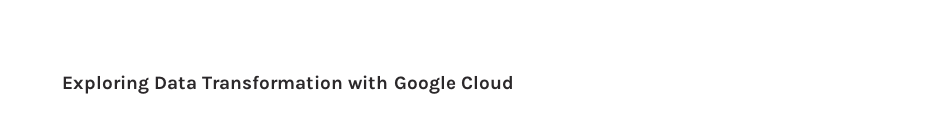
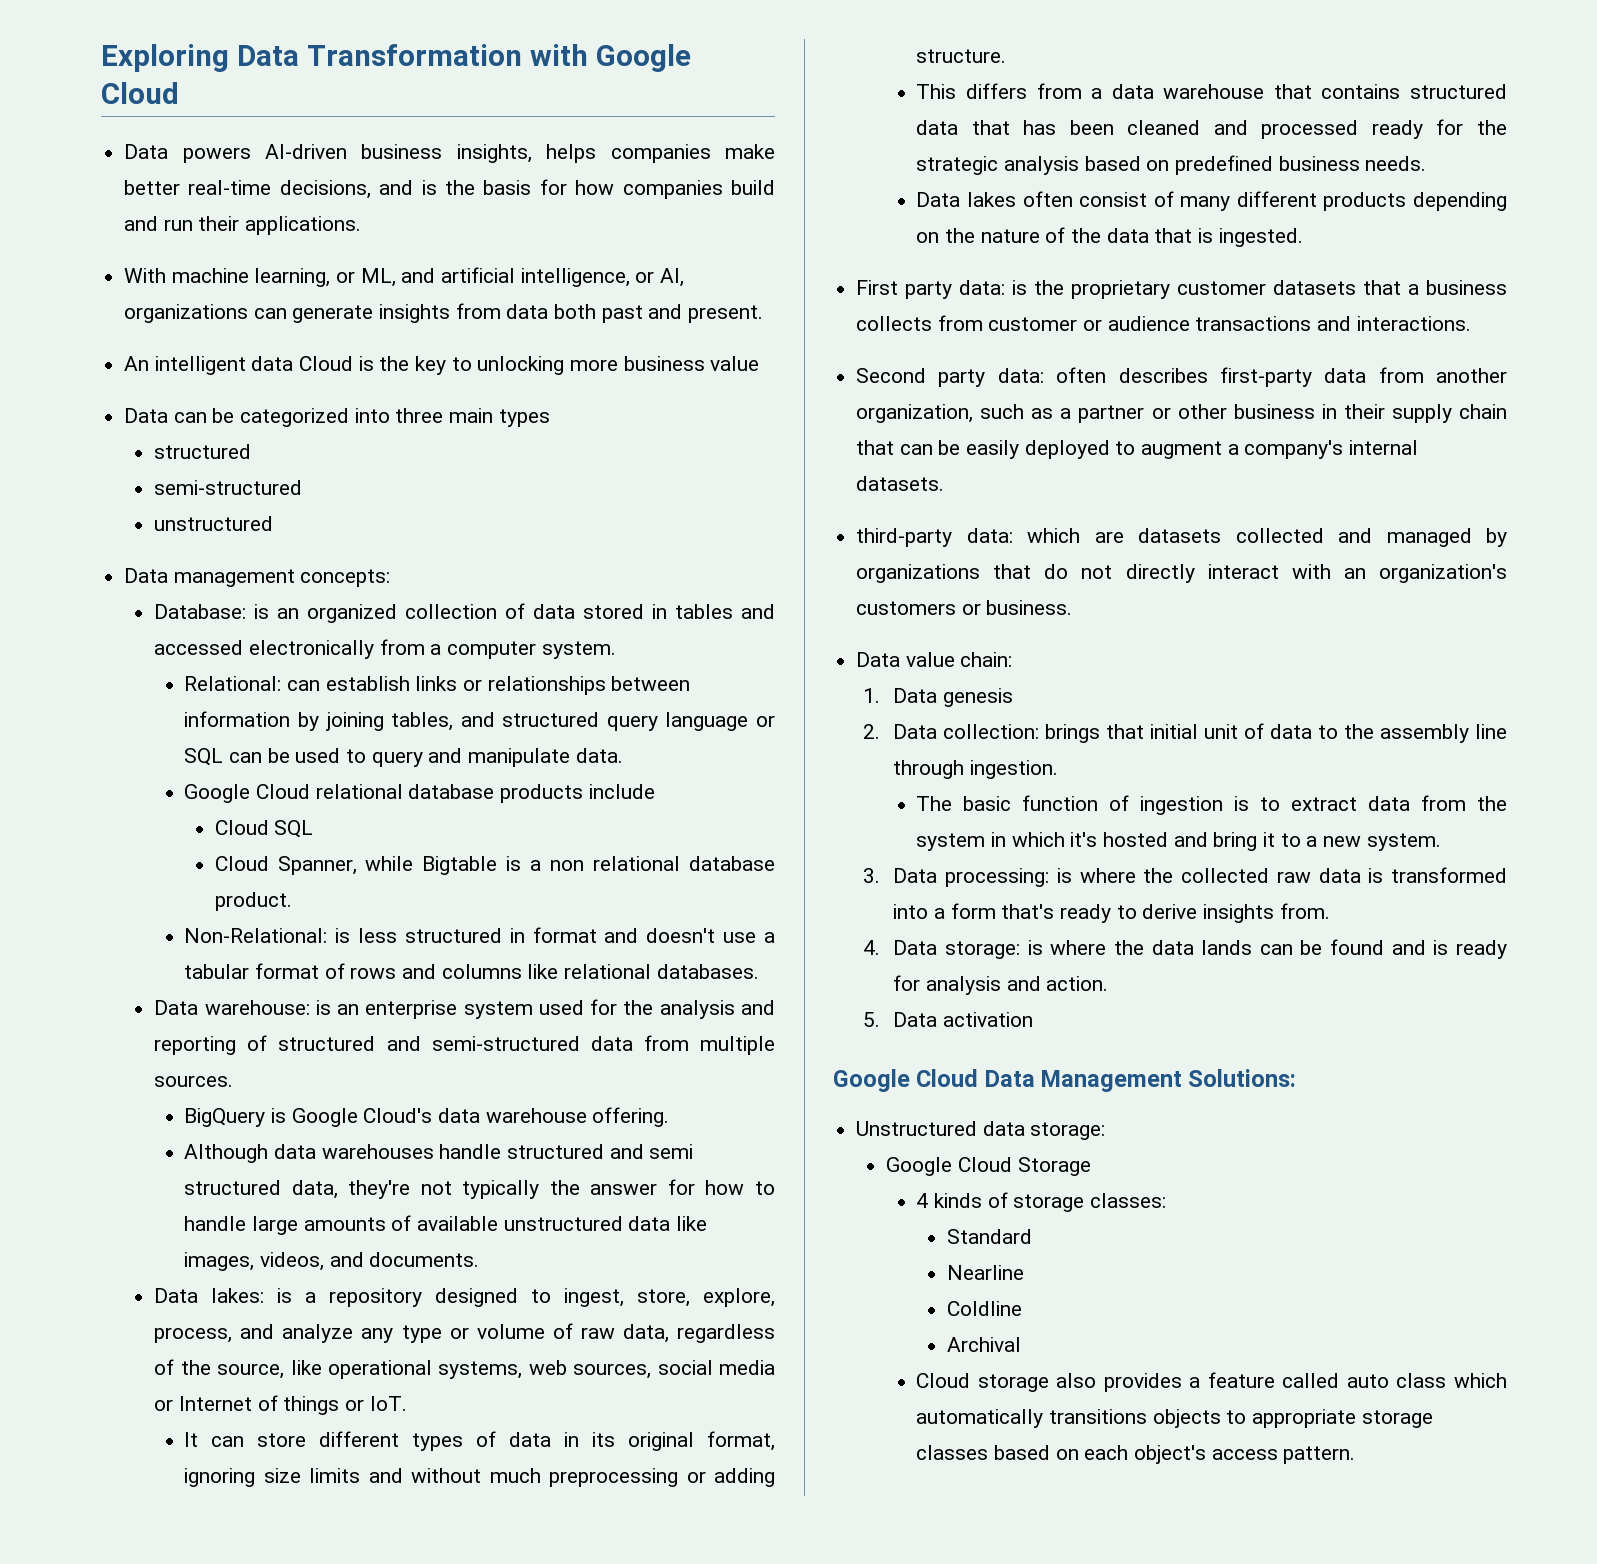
+ Data powers AI-driven business insights, helps companies make better real-time decisions, and is the basis for how companies build and run their applications.
+ With machine learning, or ML, and artificial intelligence, or AI, organizations can generate insights from data both past and present.
+ An intelligent data Cloud is the key to unlocking more business value
+ Data can be categorized into three main types
+ structured
+ semi-structured
+ unstructured
+ Data management concepts:
+ Database: is an organized collection of data stored in tables and accessed electronically from a computer system.
+ Relational: can establish links or relationships between information by joining tables, and structured query language or SQL can be used to query and manipulate data.
+ Google Cloud relational database products include
+ Cloud SQL
+ Cloud Spanner, while Bigtable is a non relational database product.
+ Non-Relational: is less structured in format and doesn't use a tabular format of rows and columns like relational databases.
+ Data warehouse: is an enterprise system used for the analysis and reporting of structured and semi-structured data from multiple sources.
+ BigQuery is Google Cloud's data warehouse offering.
+ Although data warehouses handle structured and semi structured data, they're not typically the answer for how to handle large amounts of available unstructured data like images, videos, and documents.
+ Data lakes: is a repository designed to ingest, store, explore, process, and analyze any type or volume of raw data, regardless of the source, like operational systems, web sources, social media or Internet of things or IoT.
+ It can store different types of data in its original format, ignoring size limits and without much preprocessing or adding structure.
+ This differs from a data warehouse that contains structured data that has been cleaned and processed ready for the strategic analysis based on predefined business needs.
+ Data lakes often consist of many different products depending on the nature of the data that is ingested.
+ First party data: is the proprietary customer datasets that a business collects from customer or audience transactions and interactions.
+ Second party data: often describes first-party data from another organization, such as a partner or other business in their supply chain that can be easily deployed to augment a company's internal datasets.
+ third-party data: which are datasets collected and managed by organizations that do not directly interact with an organization's customers or business.
+ Data value chain:
+ 1. Data genesis
+ 2. Data collection: brings that initial unit of data to the assembly line through ingestion.
+ The basic function of ingestion is to extract data from the system in which it's hosted and bring it to a new system.
+ 3. Data processing: is where the collected raw data is transformed into a form that's ready to derive insights from.
+ 4. Data storage: is where the data lands can be found and is ready for analysis and action.
+ 5. Data activation
+ Google Cloud Data Management Solutions:
+ Unstructured data storage:
+ Google Cloud Storage
+ 4 kinds of storage classes:
+ Standard
+ Nearline
+ Coldline
+ Archival
+ Cloud storage also provides a feature called auto class which automatically transitions objects to appropriate storage classes based on each object's access pattern.

